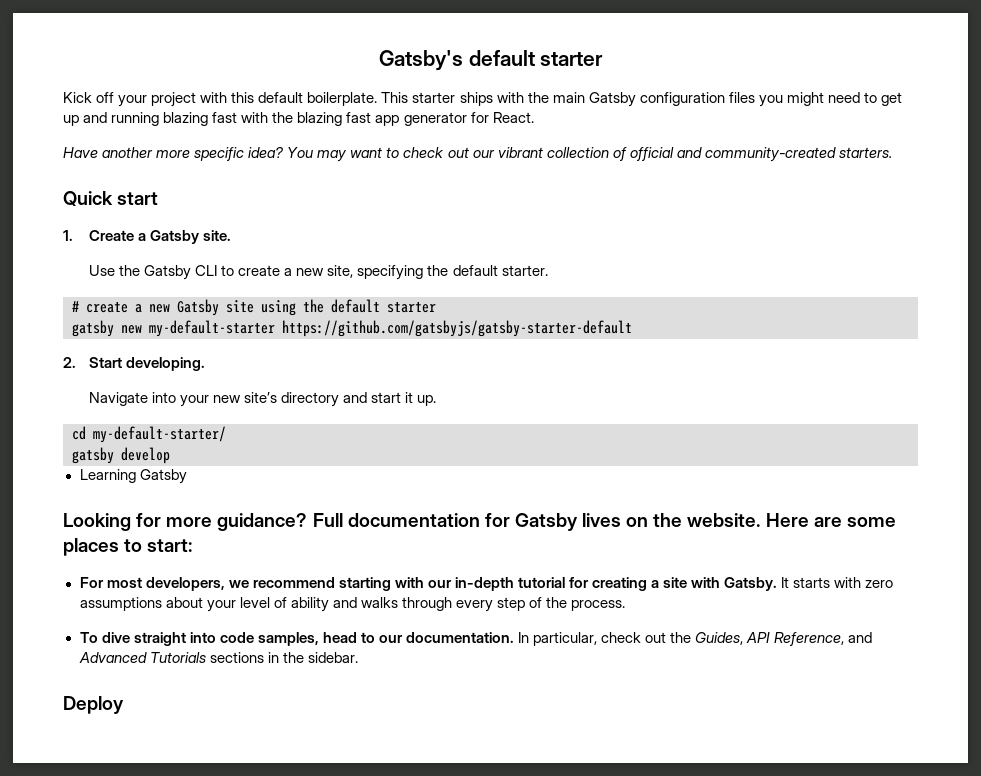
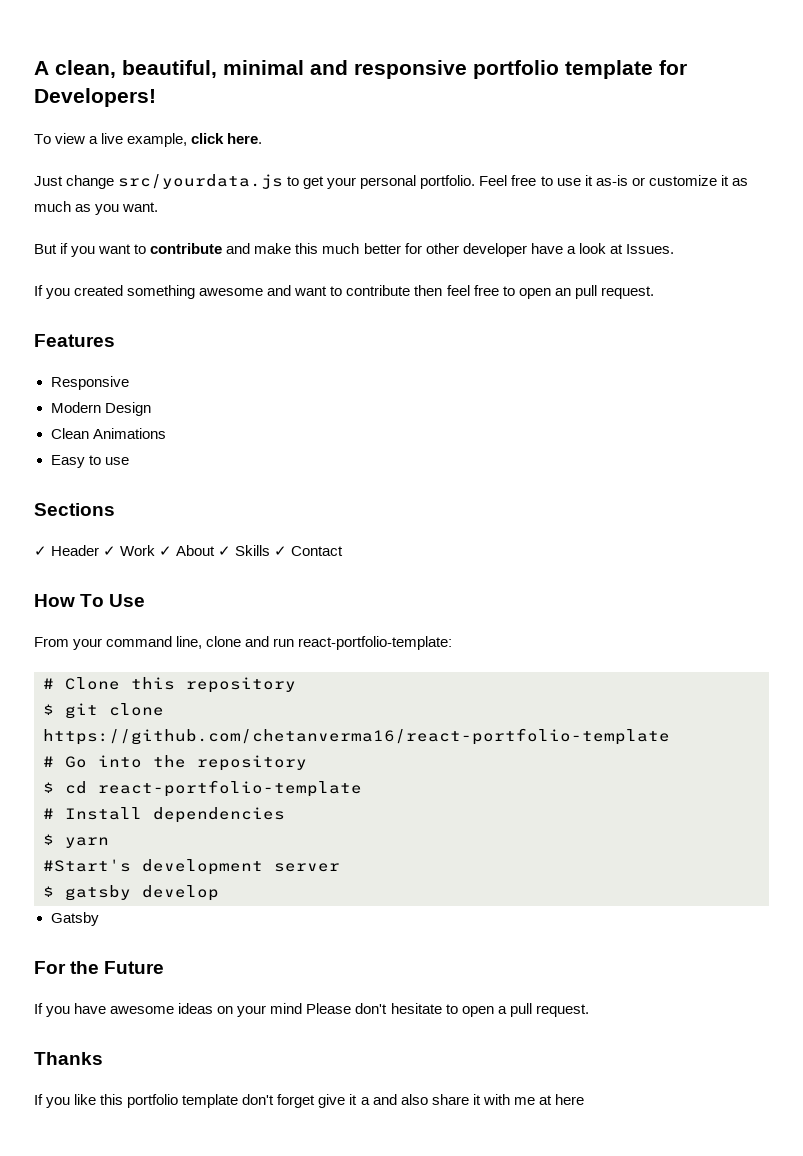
- Gatsby's default starter
- Kick off your project with this default boilerplate. This starter ships with the main Gatsby configuration files you might need to get up and running blazing fast with the blazing fast app generator for React.
- Have another more specific idea? You may want to check out our vibrant collection of official and community-created starters.
- Quick start
- 1. Create a Gatsby site.
- Use the Gatsby CLI to create a new site, specifying the default starter.
- # create a new Gatsby site using the default starter
- gatsby new my-default-starter https://github.com/gatsbyjs/gatsby-starter-default
- 2. Start developing.
- Navigate into your new site’s directory and start it up.
- cd my-default-starter/
- gatsby develop
+ A clean, beautiful, minimal and responsive portfolio template for Developers!
+ To view a live example, click here.
+ Just change src/yourdata.js to get your personal portfolio. Feel free to use it as-is or customize it as much as you want.
+ But if you want to contribute and make this much better for other developer have a look at Issues.
+ If you created something awesome and want to contribute then feel free to open an pull request.
+ Features
+ Responsive
+ Modern Design
+ Clean Animations
+ Easy to use
+ Sections
+ ✓ Header ✓ Work ✓ About ✓ Skills ✓ Contact
+ How To Use
+ From your command line, clone and run react-portfolio-template:
+ # Clone this repository
+ $ git clone https://github.com/chetanverma16/react-portfolio-template
+ # Go into the repository
+ $ cd react-portfolio-template
+ # Install dependencies
+ $ yarn
+ #Start's development server
+ $ gatsby develop
- Learning Gatsby
+ Gatsby
- Looking for more guidance? Full documentation for Gatsby lives on the website. Here are some places to start:
- For most developers, we recommend starting with our in-depth tutorial for creating a site with Gatsby. It starts with zero assumptions about your level of ability and walks through every step of the process.
- To dive straight into code samples, head to our documentation. In particular, check out the Guides, API Reference, and Advanced Tutorials sections in the sidebar.
- Deploy
+ For the Future
+ If you have awesome ideas on your mind Please don't hesitate to open a pull request.
+ Thanks
+ If you like this portfolio template don't forget give it a and also share it with me at here

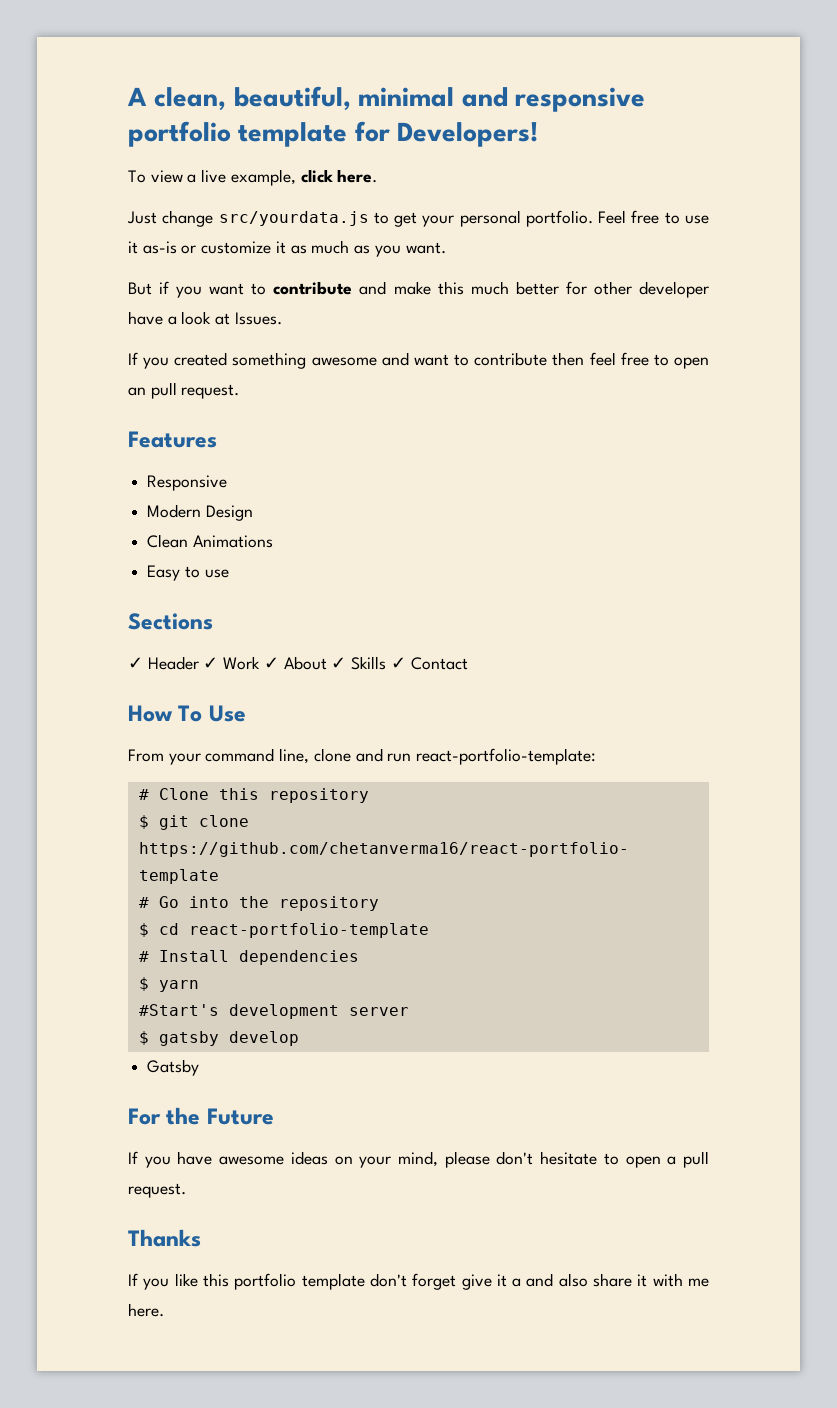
- If you have awesome ideas on your mind Please don't hesitate to open a pull request.
+ If you have awesome ideas on your mind, please don't hesitate to open a pull request.
- If you like this portfolio template don't forget give it a and also share it with me at here
+ If you like this portfolio template don't forget give it a and also share it with me here.

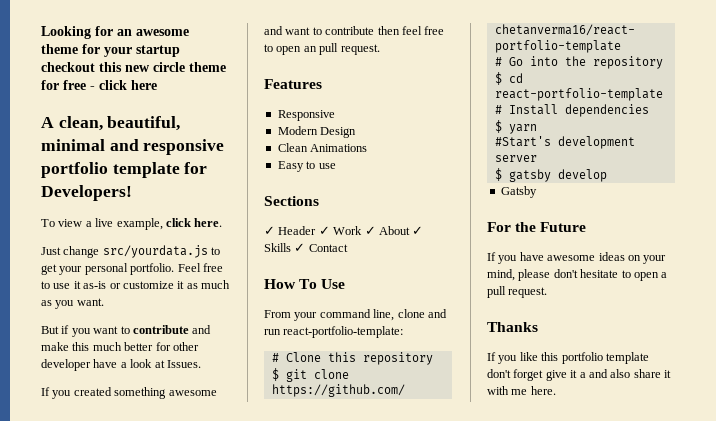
+ Looking for an awesome theme for your startup checkout this new circle theme for free - click here

